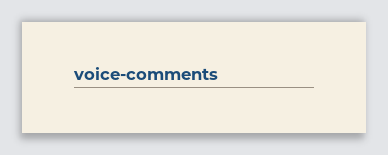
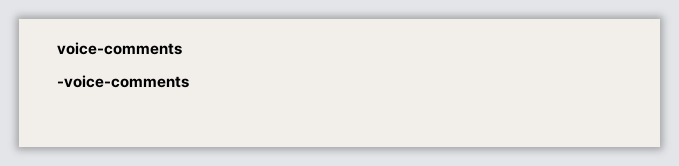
+ -voice-comments

